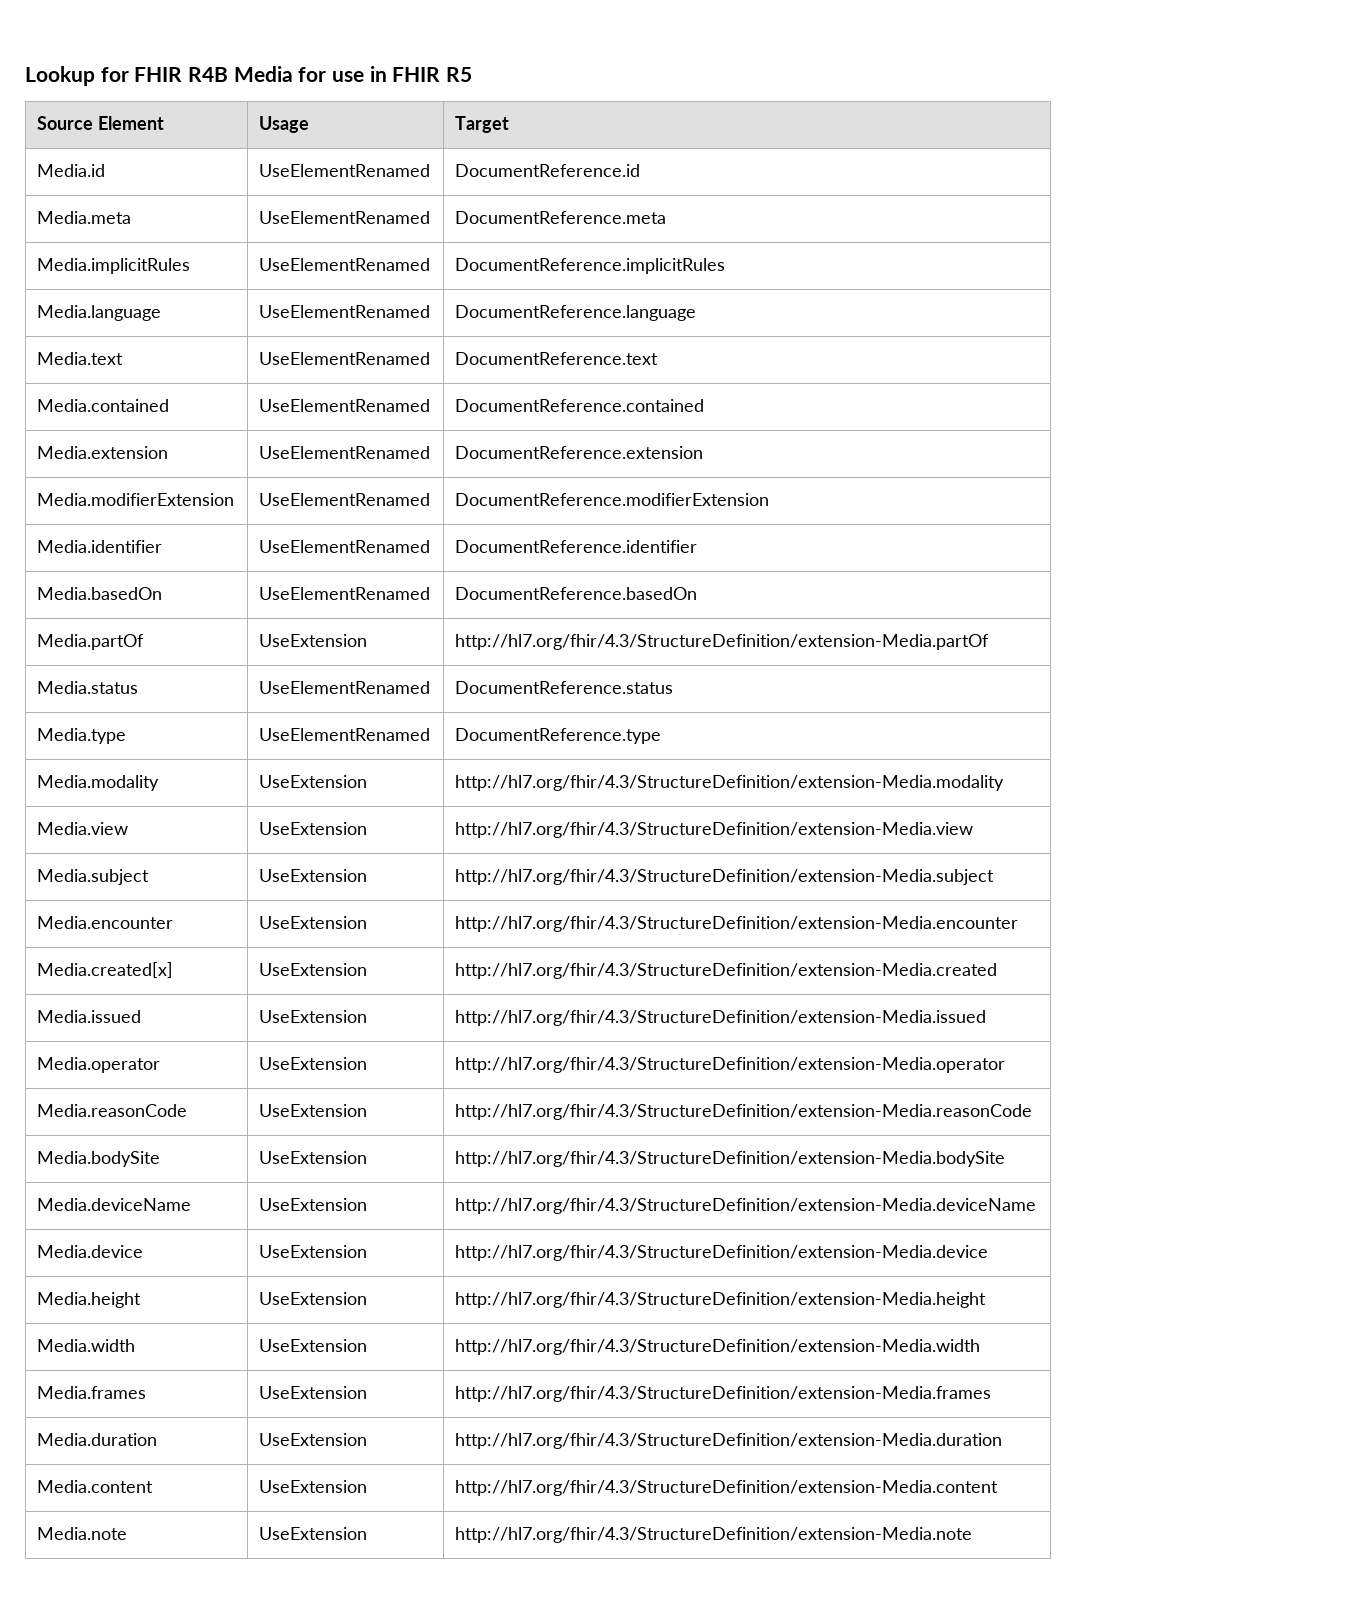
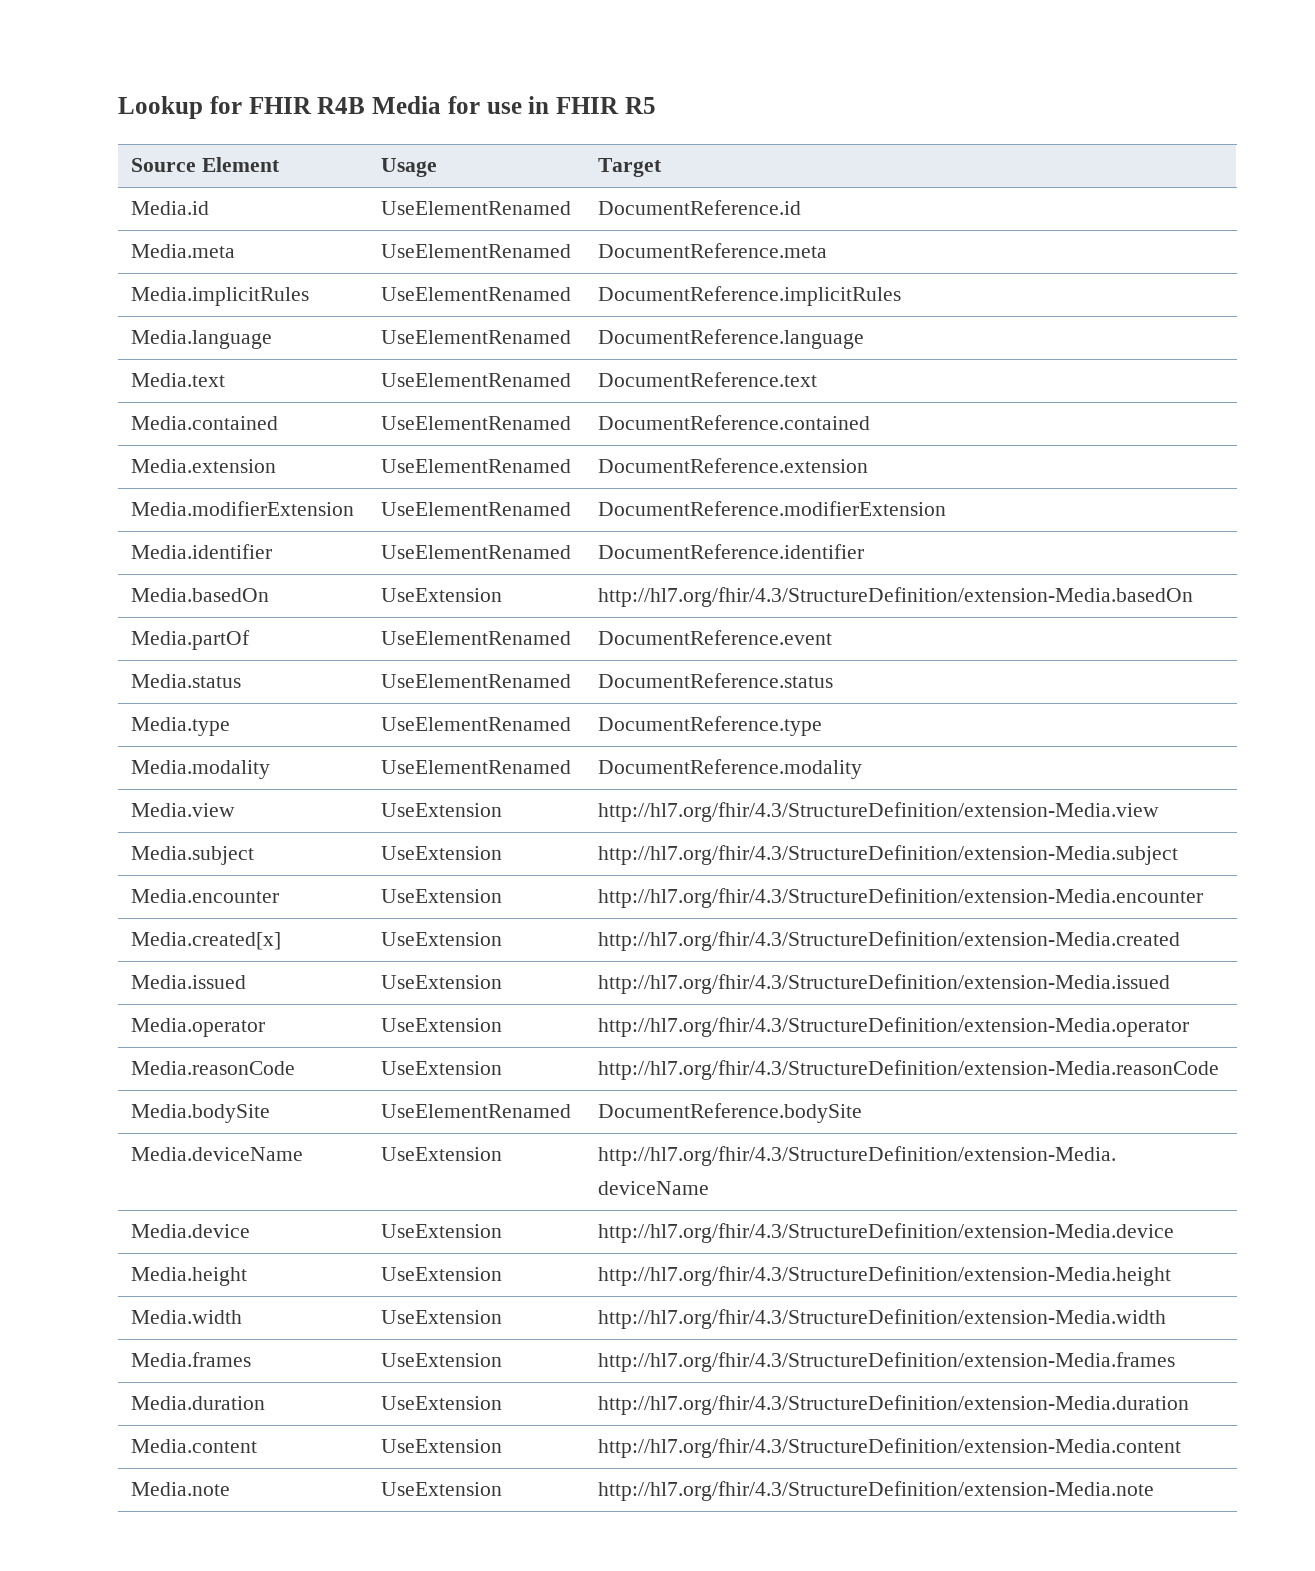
- Media.basedOn | UseElementRenamed | DocumentReference.basedOn
+ Media.basedOn | UseExtension | http://hl7.org/fhir/4.3/StructureDefinition/extension-Media.basedOn
- Media.partOf | UseExtension | http://hl7.org/fhir/4.3/StructureDefinition/extension-Media.partOf
+ Media.partOf | UseElementRenamed | DocumentReference.event
- Media.modality | UseExtension | http://hl7.org/fhir/4.3/StructureDefinition/extension-Media.modality
+ Media.modality | UseElementRenamed | DocumentReference.modality
- Media.bodySite | UseExtension | http://hl7.org/fhir/4.3/StructureDefinition/extension-Media.bodySite
+ Media.bodySite | UseElementRenamed | DocumentReference.bodySite

